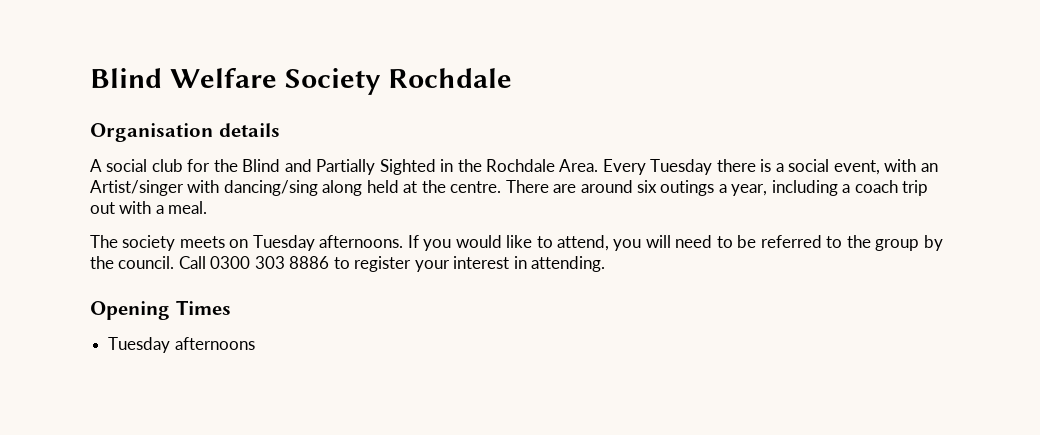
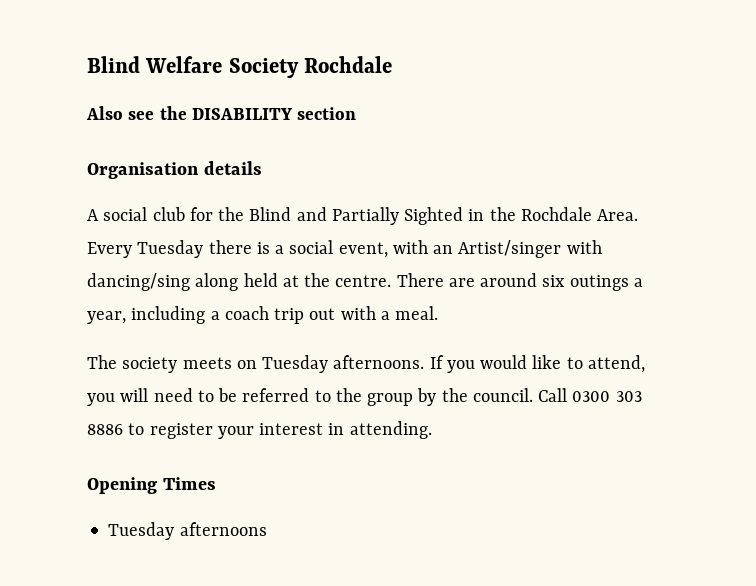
+ Also see the DISABILITY section

